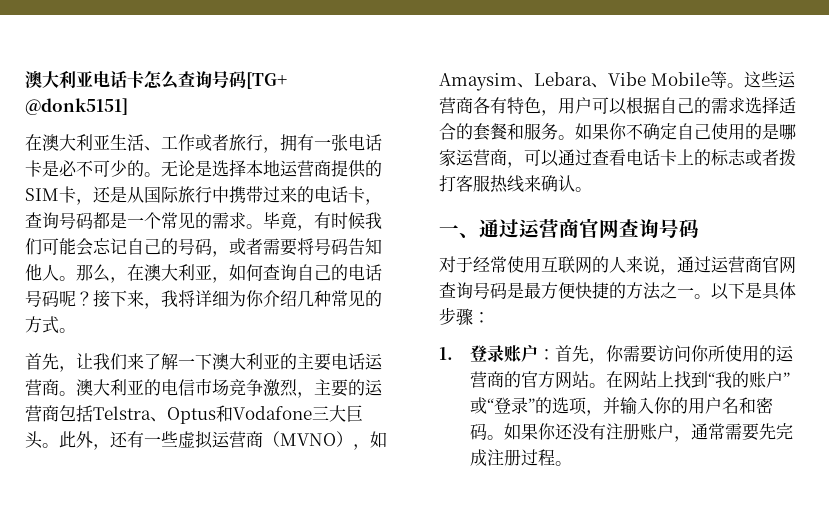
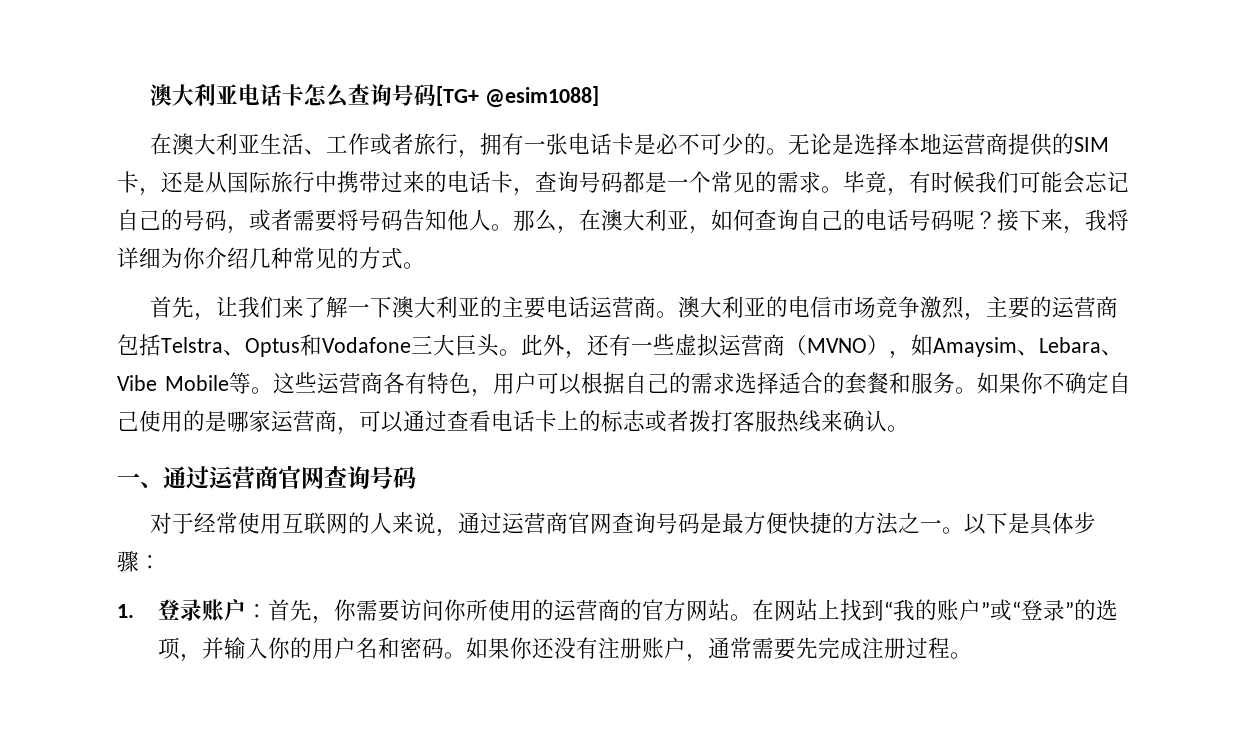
- 澳大利亚电话卡怎么查询号码[TG+ @donk5151]
+ 澳大利亚电话卡怎么查询号码[TG+ @esim1088]

